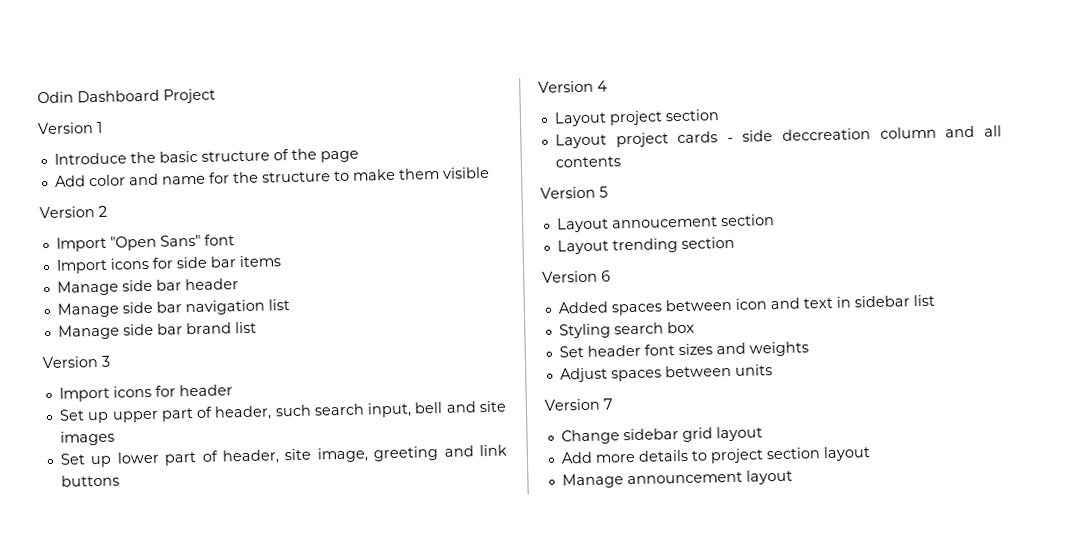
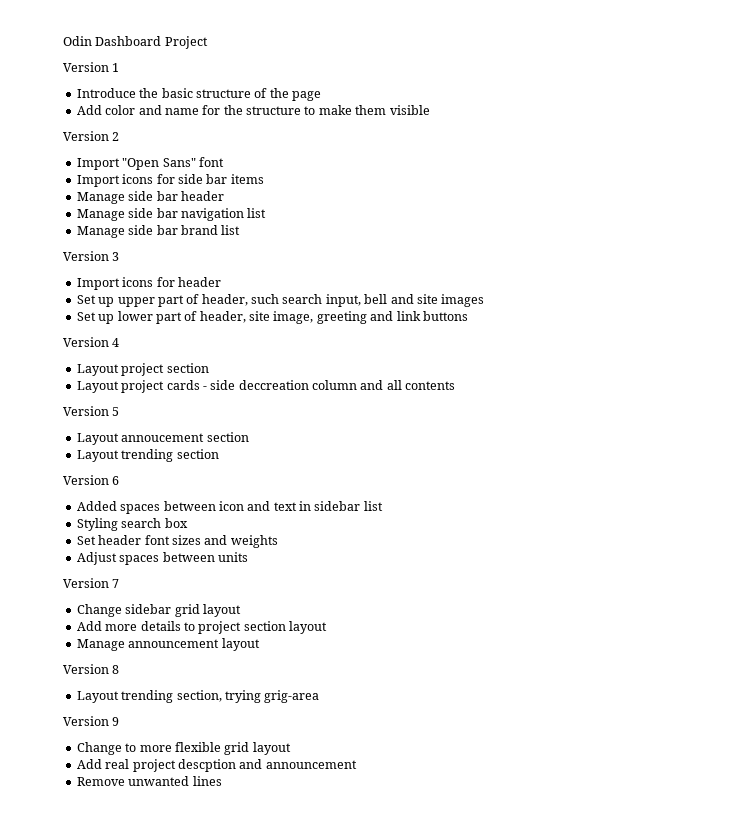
+ Version 8
+ Layout trending section, trying grig-area
+ Version 9
+ Change to more flexible grid layout
+ Add real project descption and announcement
+ Remove unwanted lines

